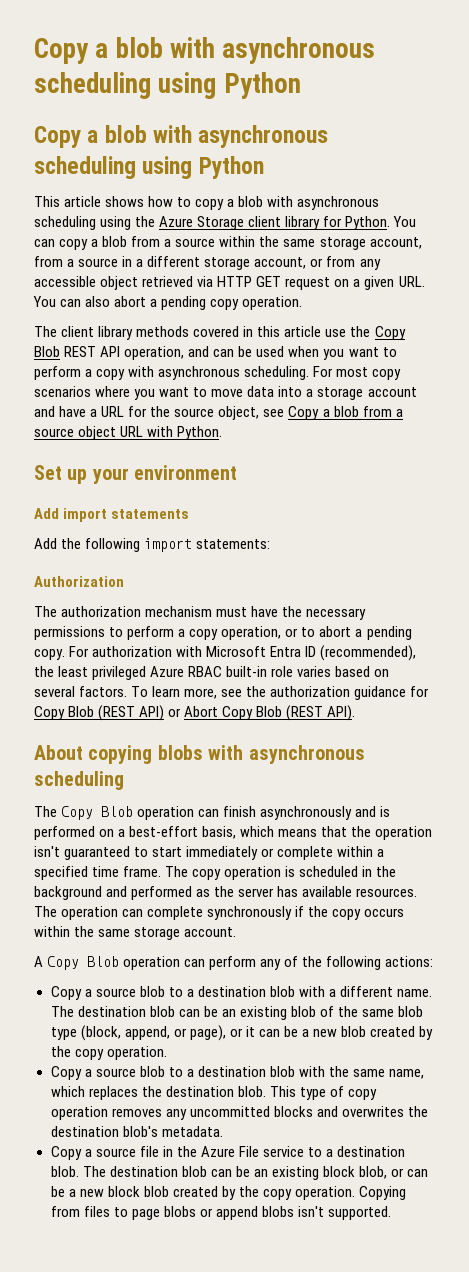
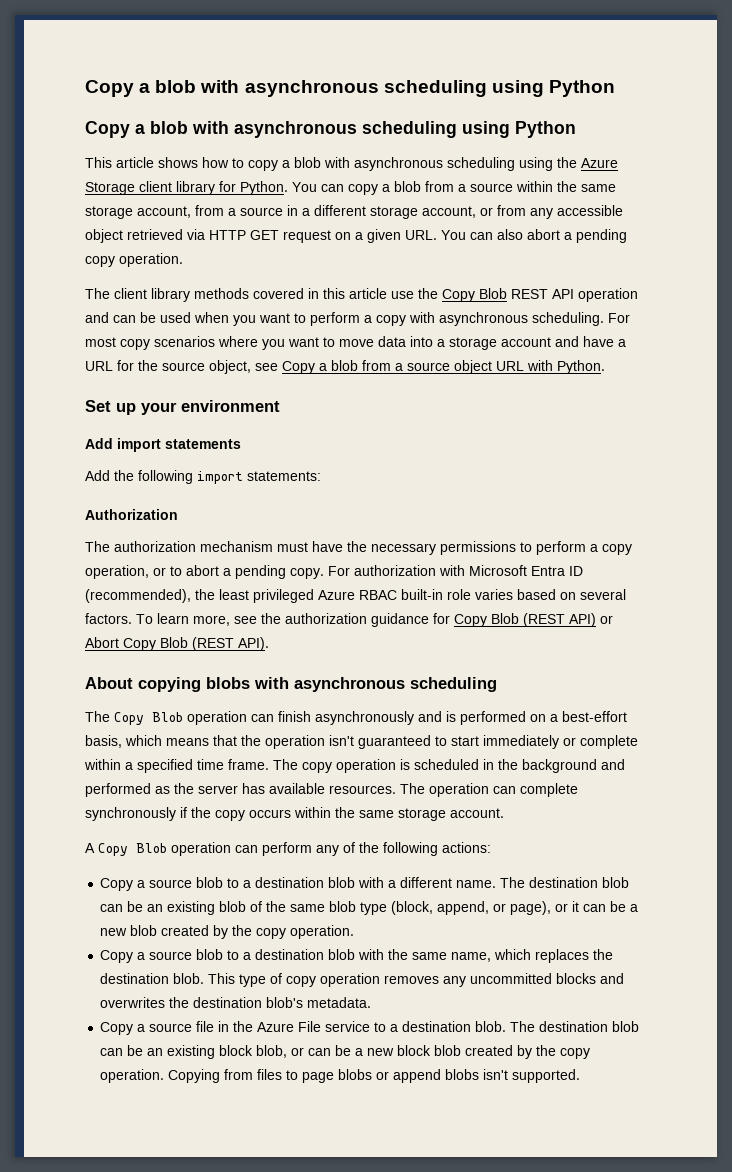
- The client library methods covered in this article use the Copy Blob REST API operation, and can be used when you want to perform a copy with asynchronous scheduling.
+ The client library methods covered in this article use the Copy Blob REST API operation and can be used when you want to perform a copy with asynchronous scheduling.

